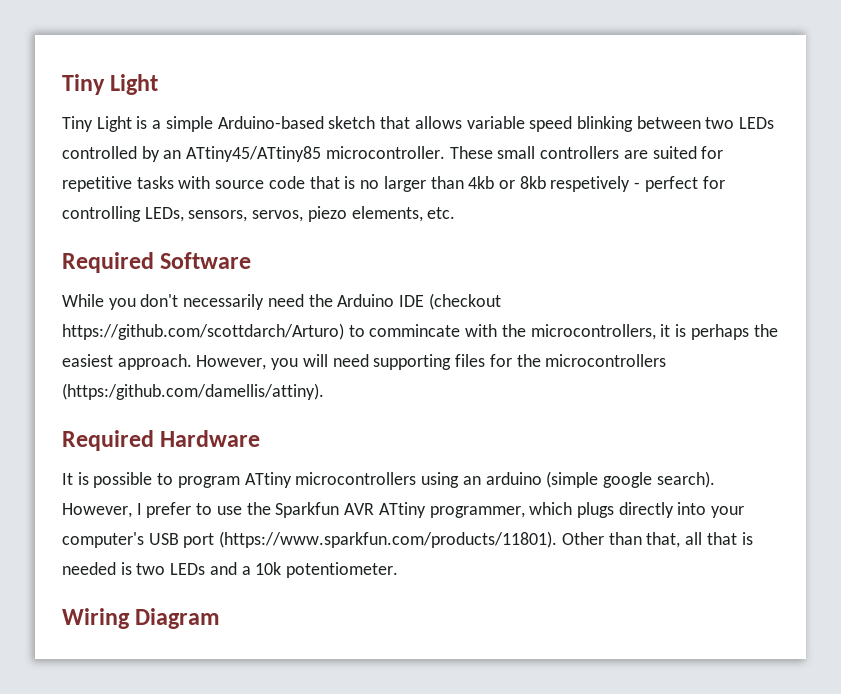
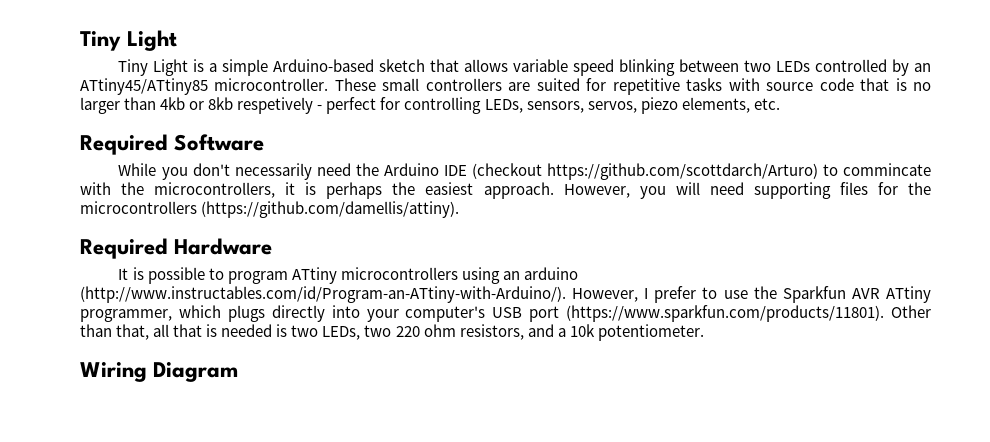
- However, you will need supporting files for the microcontrollers (https:/github.com/damellis/attiny).
+ However, you will need supporting files for the microcontrollers (https://github.com/damellis/attiny).
- It is possible to program ATtiny microcontrollers using an arduino (simple google search). However, I prefer to use the Sparkfun AVR ATtiny programmer, which plugs directly into your computer's USB port (https://www.sparkfun.com/products/11801). Other than that, all that is needed is two LEDs and a 10k potentiometer.
+ It is possible to program ATtiny microcontrollers using an arduino (http://www.instructables.com/id/Program-an-ATtiny-with-Arduino/). However, I prefer to use the Sparkfun AVR ATtiny programmer, which plugs directly into your computer's USB port (https://www.sparkfun.com/products/11801). Other than that, all that is needed is two LEDs, two 220 ohm resistors, and a 10k potentiometer.

